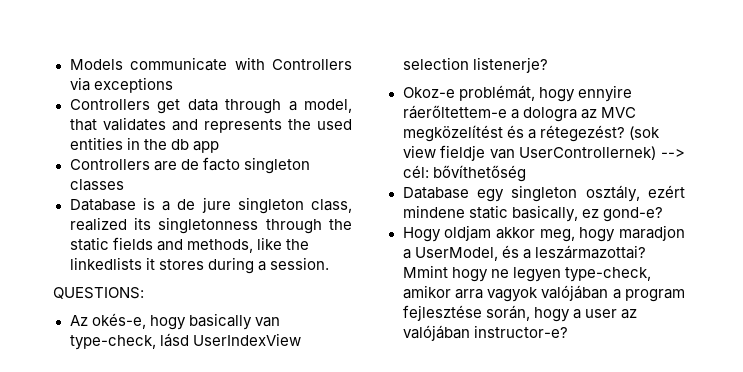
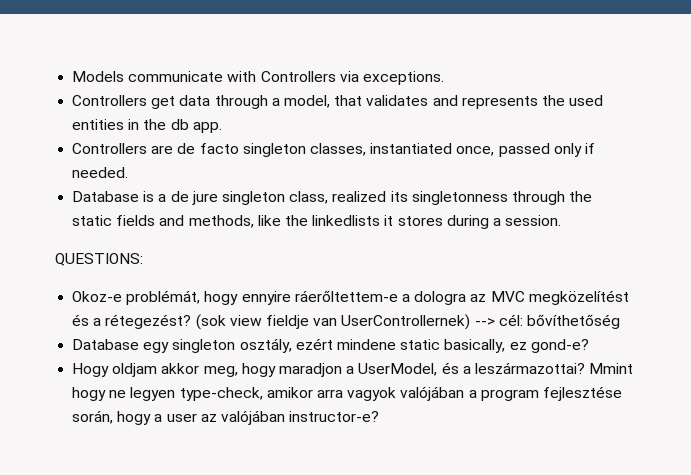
- Models communicate with Controllers via exceptions
+ Models communicate with Controllers via exceptions.
- Controllers get data through a model, that validates and represents the used entities in the db app
+ Controllers get data through a model, that validates and represents the used entities in the db app.
- Controllers are de facto singleton classes
+ Controllers are de facto singleton classes, instantiated once, passed only if needed.
- Az okés-e, hogy basically van type-check, lásd UserIndexView selection listenerje?

